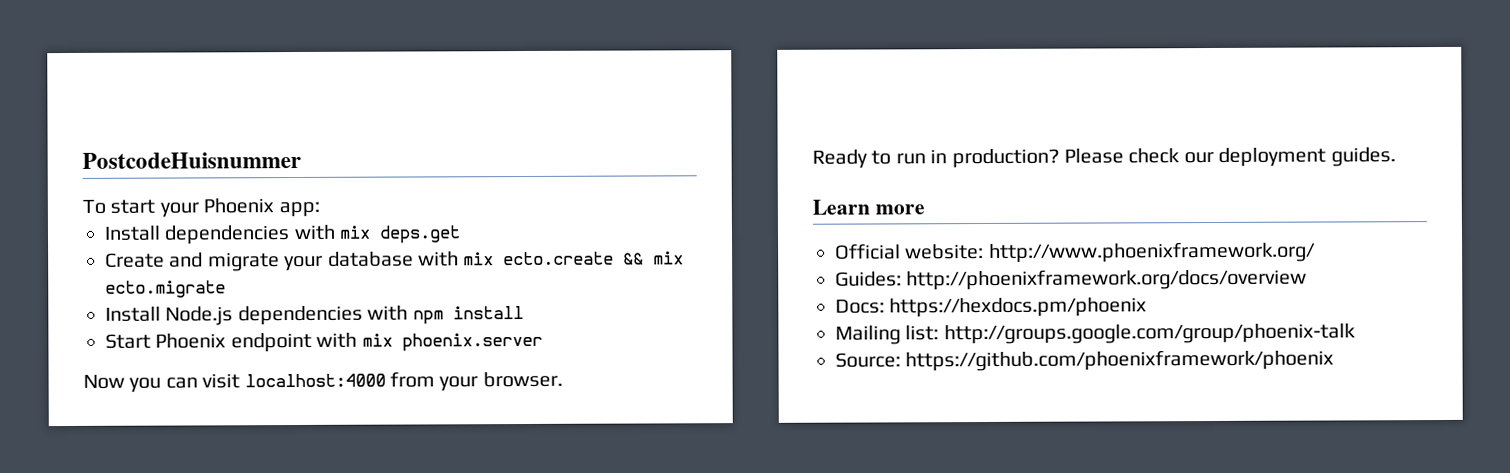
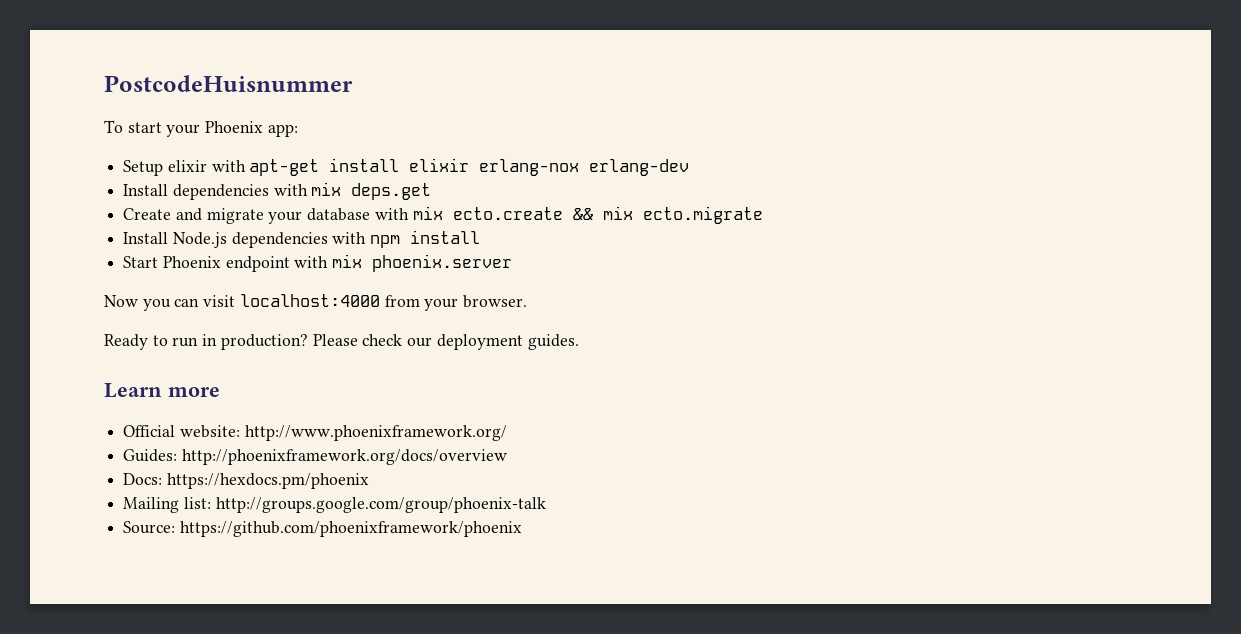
+ Setup elixir with apt-get install elixir erlang-nox erlang-dev

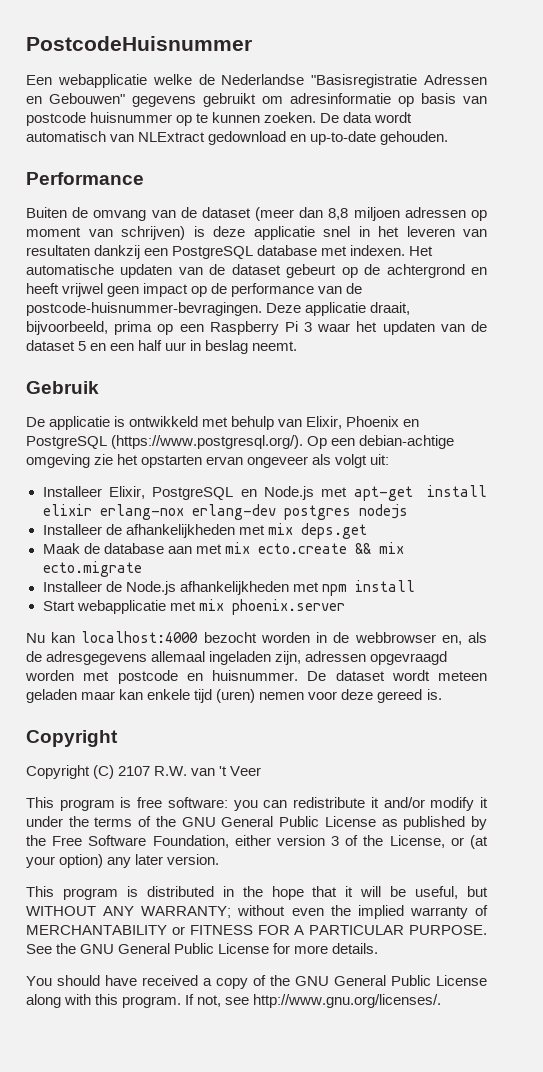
- To start your Phoenix app:
- Setup elixir with apt-get install elixir erlang-nox erlang-dev
- Install dependencies with mix deps.get
- Create and migrate your database with mix ecto.create && mix ecto.migrate
+ Een webapplicatie welke de Nederlandse "Basisregistratie Adressen en Gebouwen" gegevens gebruikt om adresinformatie op basis van postcode huisnummer op te kunnen zoeken. De data wordt automatisch van NLExtract gedownload en up-to-date gehouden.
+ Performance
+ Buiten de omvang van de dataset (meer dan 8,8 miljoen adressen op moment van schrijven) is deze applicatie snel in het leveren van resultaten dankzij een PostgreSQL database met indexen. Het automatische updaten van de dataset gebeurt op de achtergrond en heeft vrijwel geen impact op de performance van de postcode-huisnummer-bevragingen. Deze applicatie draait, bijvoorbeeld, prima op een Raspberry Pi 3 waar het updaten van de dataset 5 en een half uur in beslag neemt.
+ Gebruik
+ De applicatie is ontwikkeld met behulp van Elixir, Phoenix en PostgreSQL (https://www.postgresql.org/). Op een debian-achtige omgeving zie het opstarten ervan ongeveer als volgt uit:
+ Installeer Elixir, PostgreSQL en Node.js met apt-get install elixir erlang-nox erlang-dev postgres nodejs
+ Installeer de afhankelijkheden met mix deps.get
+ Maak de database aan met mix ecto.create && mix ecto.migrate
- Install Node.js dependencies with npm install
+ Installeer de Node.js afhankelijkheden met npm install
- Start Phoenix endpoint with mix phoenix.server
+ Start webapplicatie met mix phoenix.server
- Now you can visit localhost:4000 from your browser.
- Ready to run in production? Please check our deployment guides.
- Learn more
- Official website: http://www.phoenixframework.org/
- Guides: http://phoenixframework.org/docs/overview
- Docs: https://hexdocs.pm/phoenix
- Mailing list: http://groups.google.com/group/phoenix-talk
- Source: https://github.com/phoenixframework/phoenix
+ Nu kan localhost:4000 bezocht worden in de webbrowser en, als de adresgegevens allemaal ingeladen zijn, adressen opgevraagd worden met postcode en huisnummer. De dataset wordt meteen geladen maar kan enkele tijd (uren) nemen voor deze gereed is.
+ Copyright
+ Copyright (C) 2107 R.W. van 't Veer
+ This program is free software: you can redistribute it and/or modify it under the terms of the GNU General Public License as published by the Free Software Foundation, either version 3 of the License, or (at your option) any later version.
+ This program is distributed in the hope that it will be useful, but WITHOUT ANY WARRANTY; without even the implied warranty of MERCHANTABILITY or FITNESS FOR A PARTICULAR PURPOSE. See the GNU General Public License for more details.
+ You should have received a copy of the GNU General Public License along with this program. If not, see http://www.gnu.org/licenses/.

